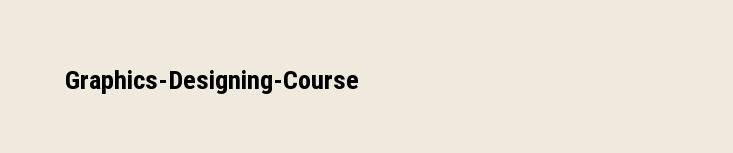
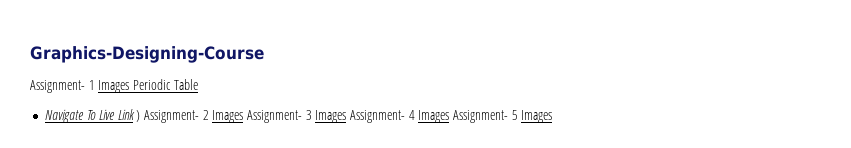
+ Assignment- 1 Images Periodic Table
+ Navigate To Live Link ) Assignment- 2 Images Assignment- 3 Images Assignment- 4 Images Assignment- 5 Images

